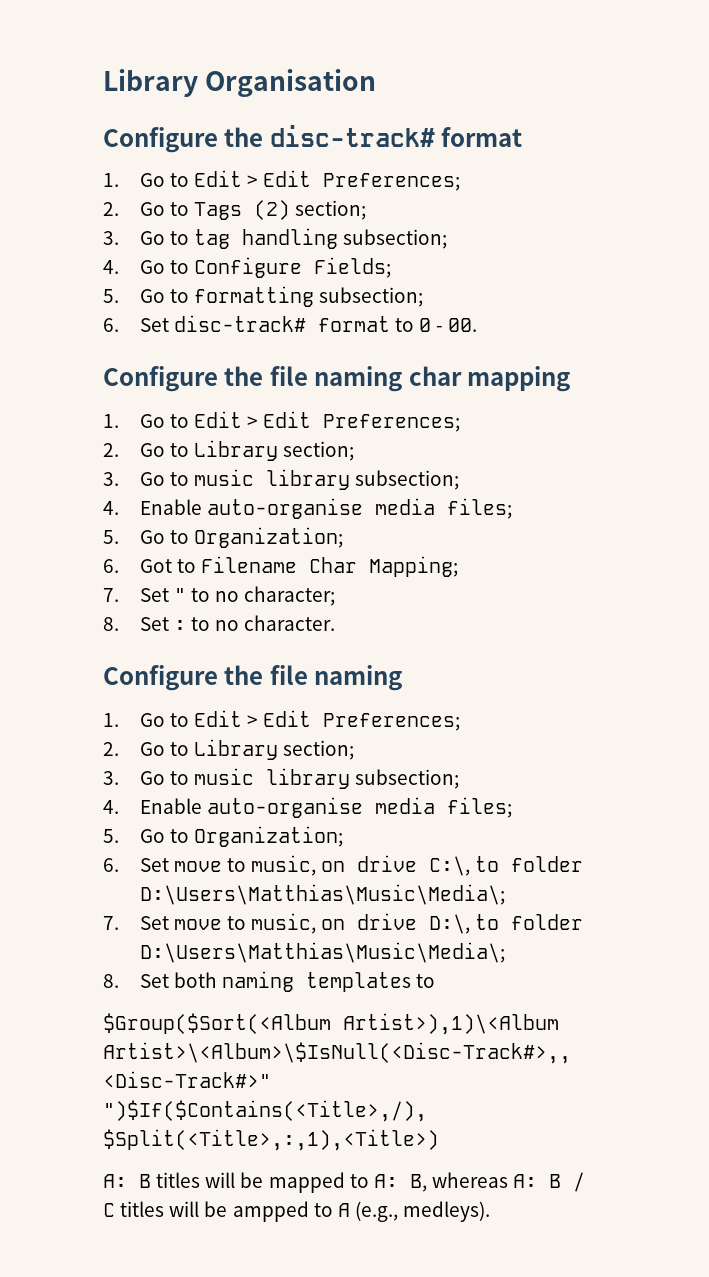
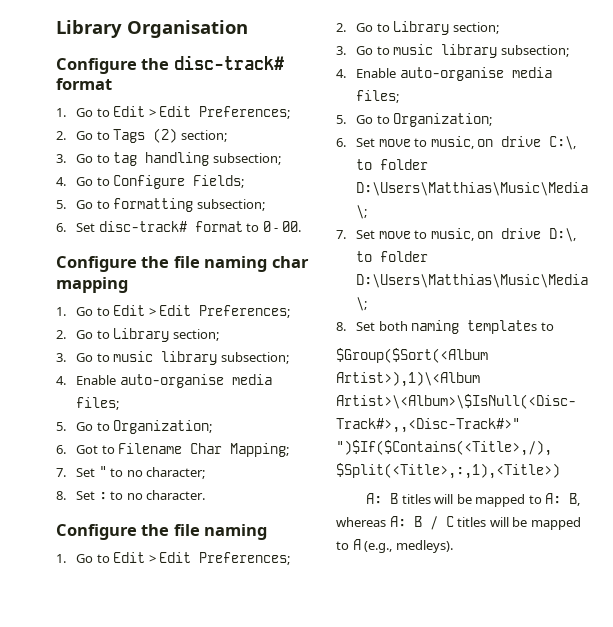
- A: B titles will be mapped to A: B, whereas A: B / C titles will be ampped to A (e.g., medleys).
+ A: B titles will be mapped to A: B, whereas A: B / C titles will be mapped to A (e.g., medleys).

